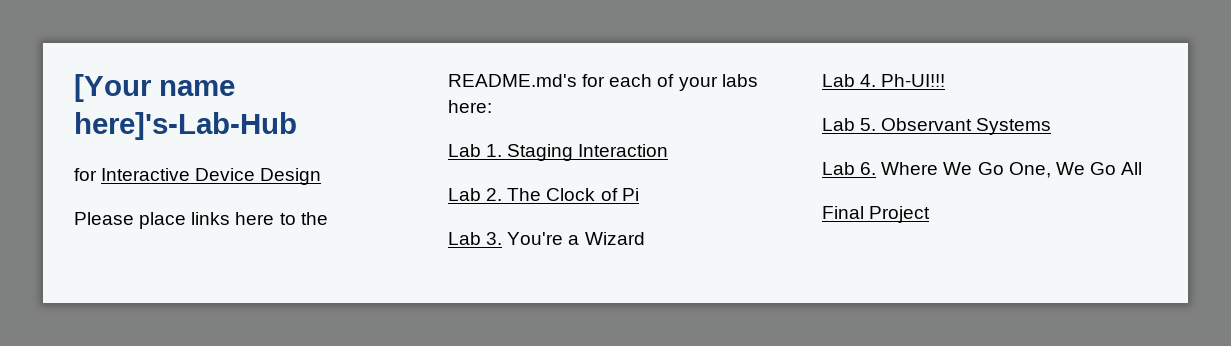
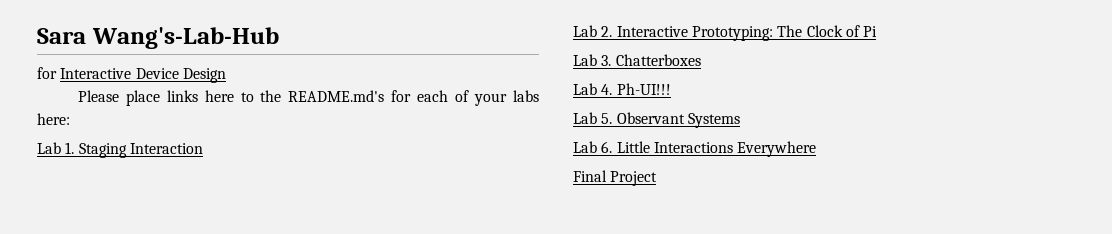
- [Your name here]'s-Lab-Hub
+ Sara Wang's-Lab-Hub
- Lab 2. The Clock of Pi
+ Lab 2. Interactive Prototyping: The Clock of Pi
- Lab 3. You're a Wizard
+ Lab 3. Chatterboxes
- Lab 6. Where We Go One, We Go All
+ Lab 6. Little Interactions Everywhere

